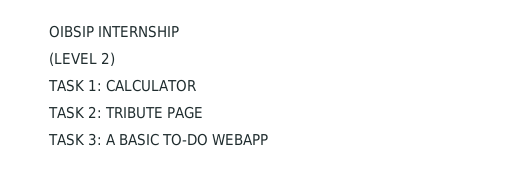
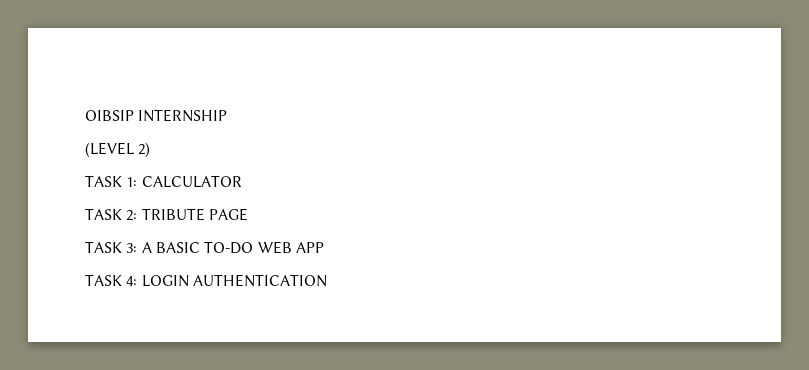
- TASK 3: A BASIC TO-DO WEBAPP
+ TASK 3: A BASIC TO-DO WEB APP
+ TASK 4: LOGIN AUTHENTICATION

